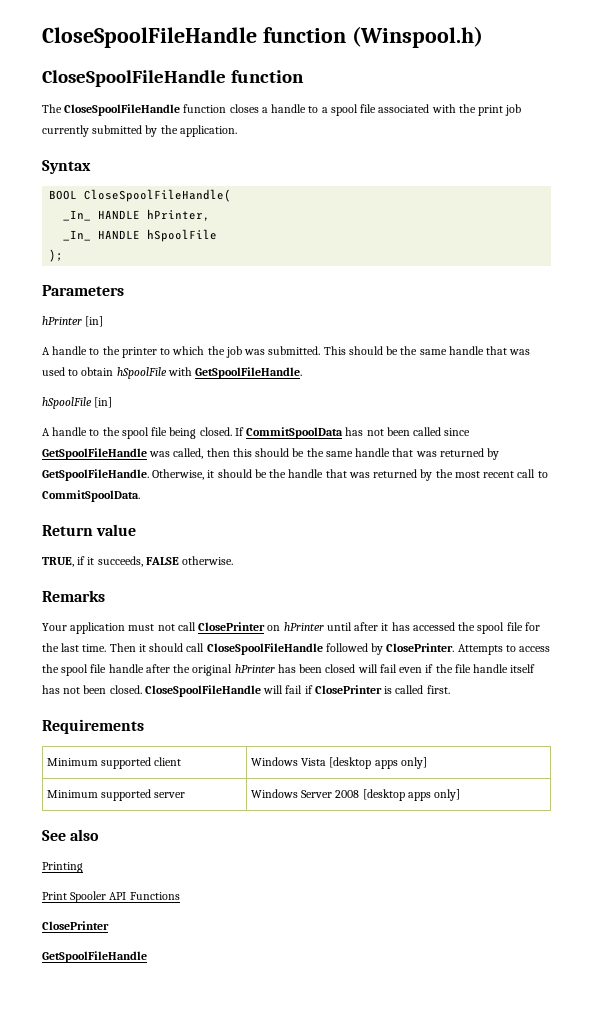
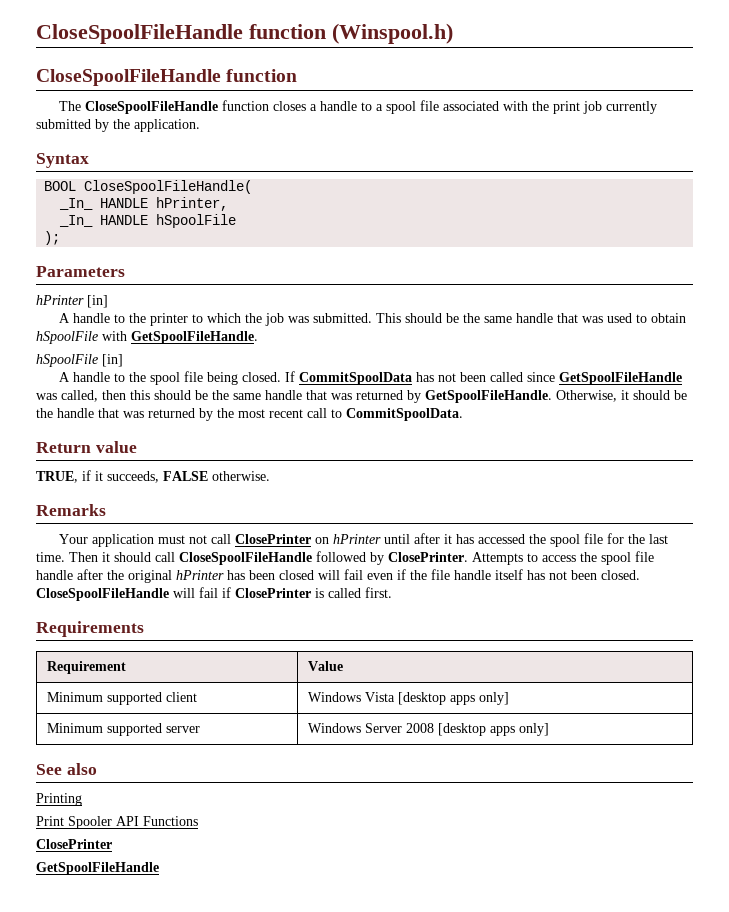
+ Requirement | Value

